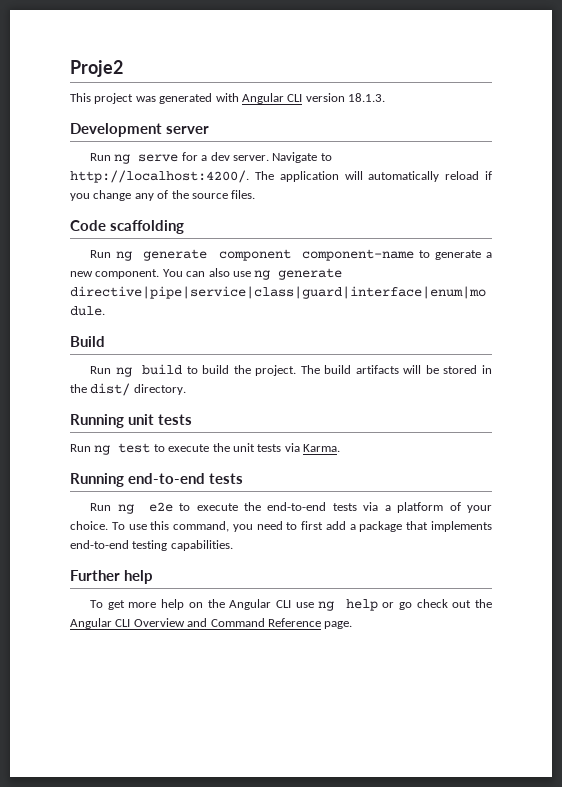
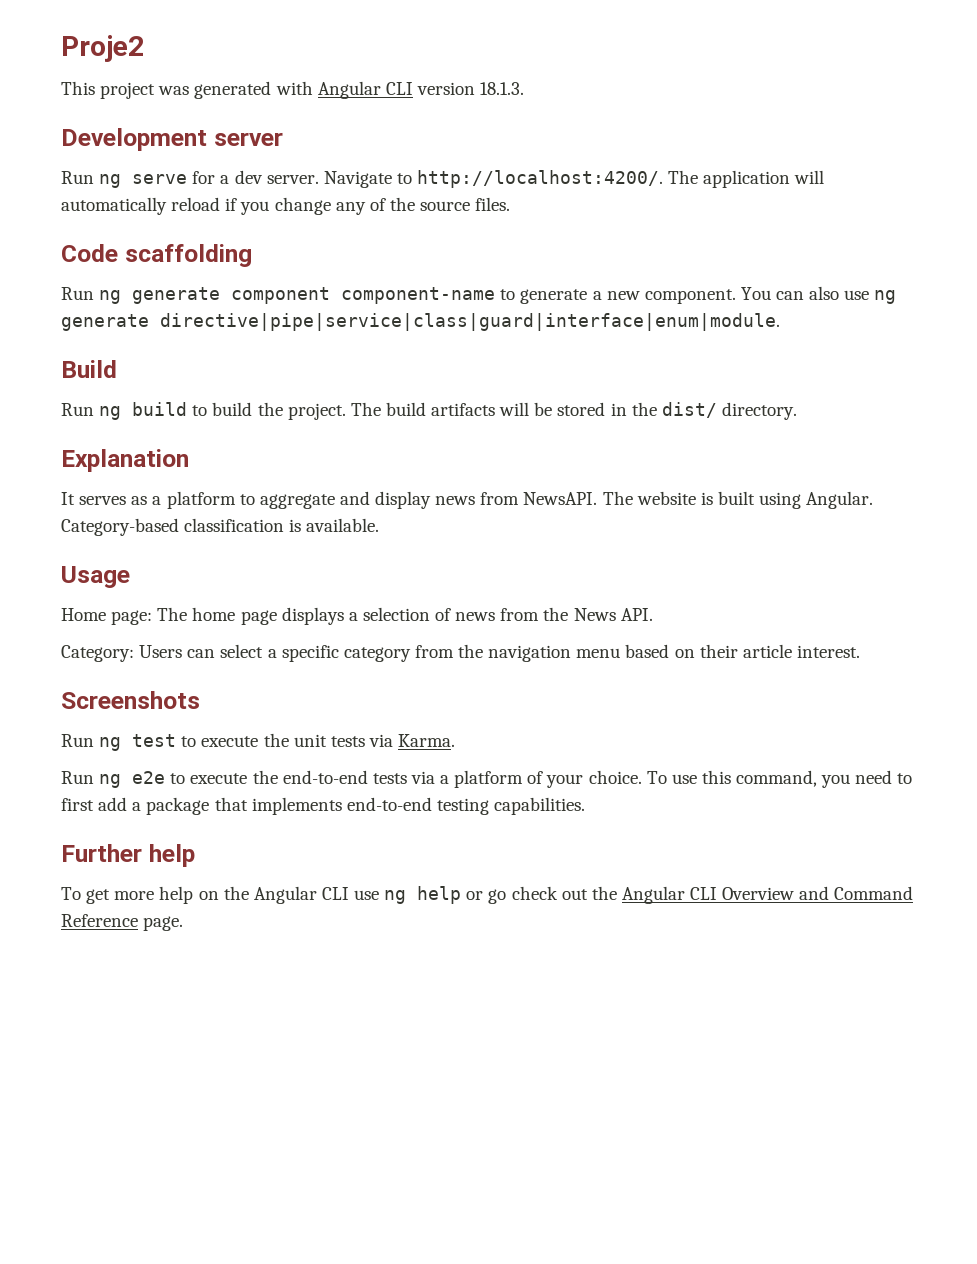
- Running unit tests
+ Explanation
+ It serves as a platform to aggregate and display news from NewsAPI. The website is built using Angular. Category-based classification is available.
+ Usage
+ Home page: The home page displays a selection of news from the News API.
+ Category: Users can select a specific category from the navigation menu based on their article interest.
+ Screenshots
- Running end-to-end tests

